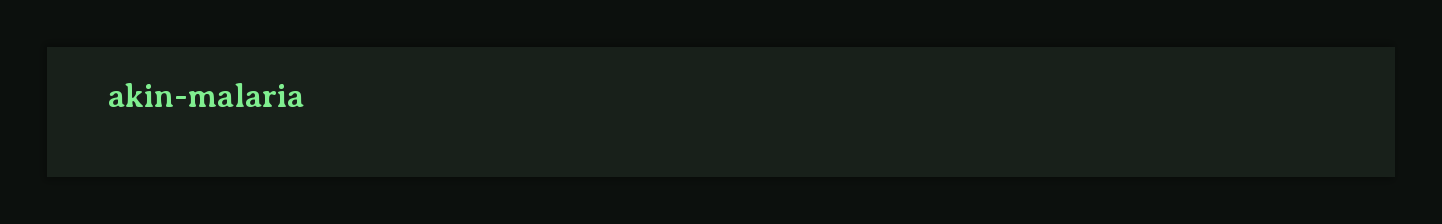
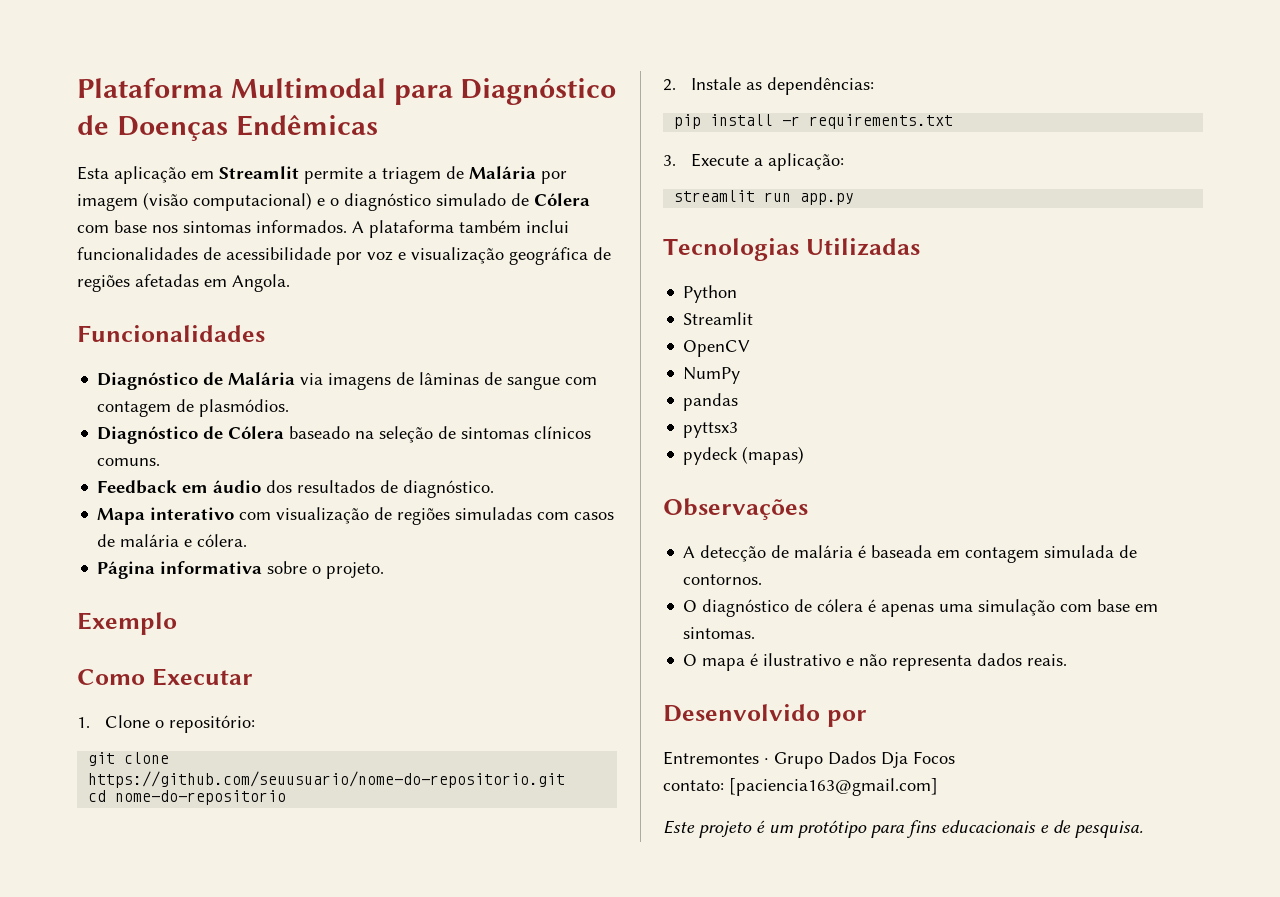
- akin-malaria
+ Plataforma Multimodal para Diagnóstico de Doenças Endêmicas
+ Esta aplicação em Streamlit permite a triagem de Malária por imagem (visão computacional) e o diagnóstico simulado de Cólera com base nos sintomas informados. A plataforma também inclui funcionalidades de acessibilidade por voz e visualização geográfica de regiões afetadas em Angola.
+ Funcionalidades
+ Diagnóstico de Malária via imagens de lâminas de sangue com contagem de plasmódios.
+ Diagnóstico de Cólera baseado na seleção de sintomas clínicos comuns.
+ Feedback em áudio dos resultados de diagnóstico.
+ Mapa interativo com visualização de regiões simuladas com casos de malária e cólera.
+ Página informativa sobre o projeto.
+ Exemplo
+ Como Executar
+ 1. Clone o repositório:
+ git clone https://github.com/seuusuario/nome-do-repositorio.git
+ cd nome-do-repositorio
+ 2. Instale as dependências:
+ pip install -r requirements.txt
+ 3. Execute a aplicação:
+ streamlit run app.py
+ Tecnologias Utilizadas
+ Python
+ Streamlit
+ OpenCV
+ NumPy
+ pandas
+ pyttsx3
+ pydeck (mapas)
+ Observações
+ A detecção de malária é baseada em contagem simulada de contornos.
+ O diagnóstico de cólera é apenas uma simulação com base em sintomas.
+ O mapa é ilustrativo e não representa dados reais.
+ Desenvolvido por
+ Entremontes · Grupo Dados Dja Focos
+ contato: [paciencia163@gmail.com]
+ Este projeto é um protótipo para fins educacionais e de pesquisa.

